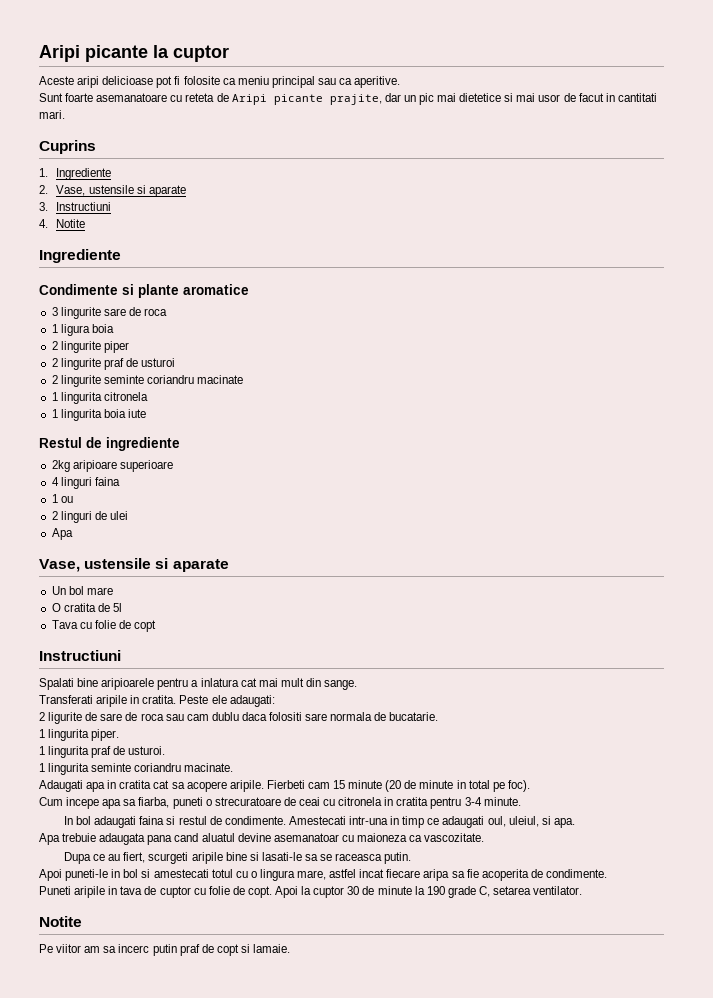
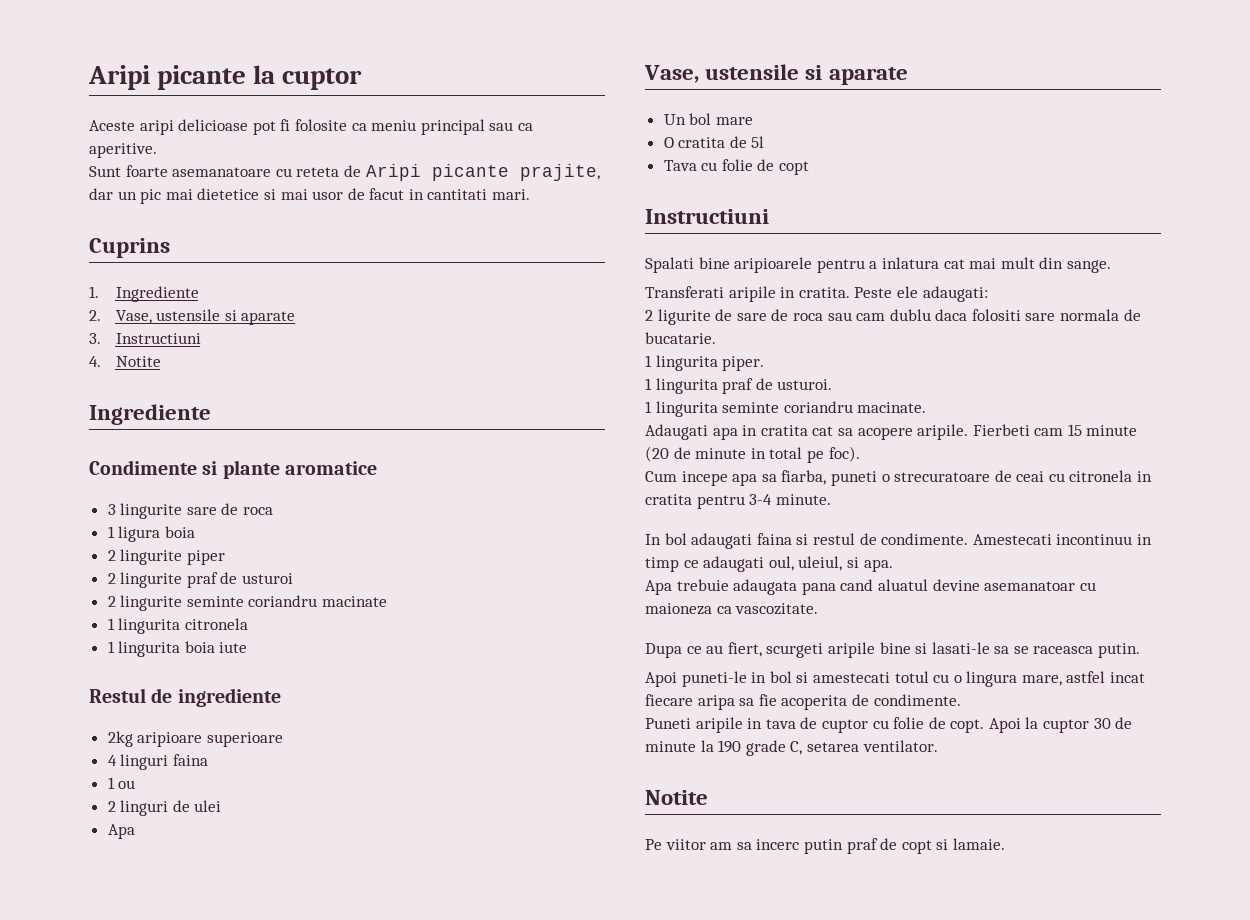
- Amestecati intr-una in timp ce adaugati oul, uleiul, si apa.
+ Amestecati incontinuu in timp ce adaugati oul, uleiul, si apa.

